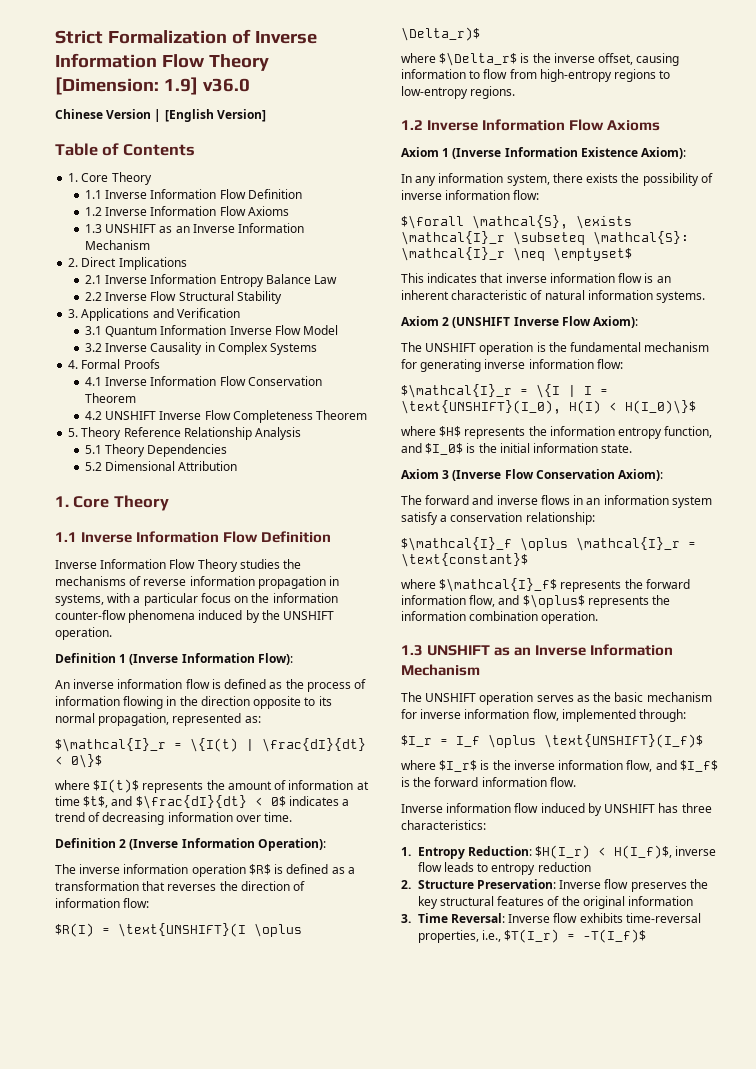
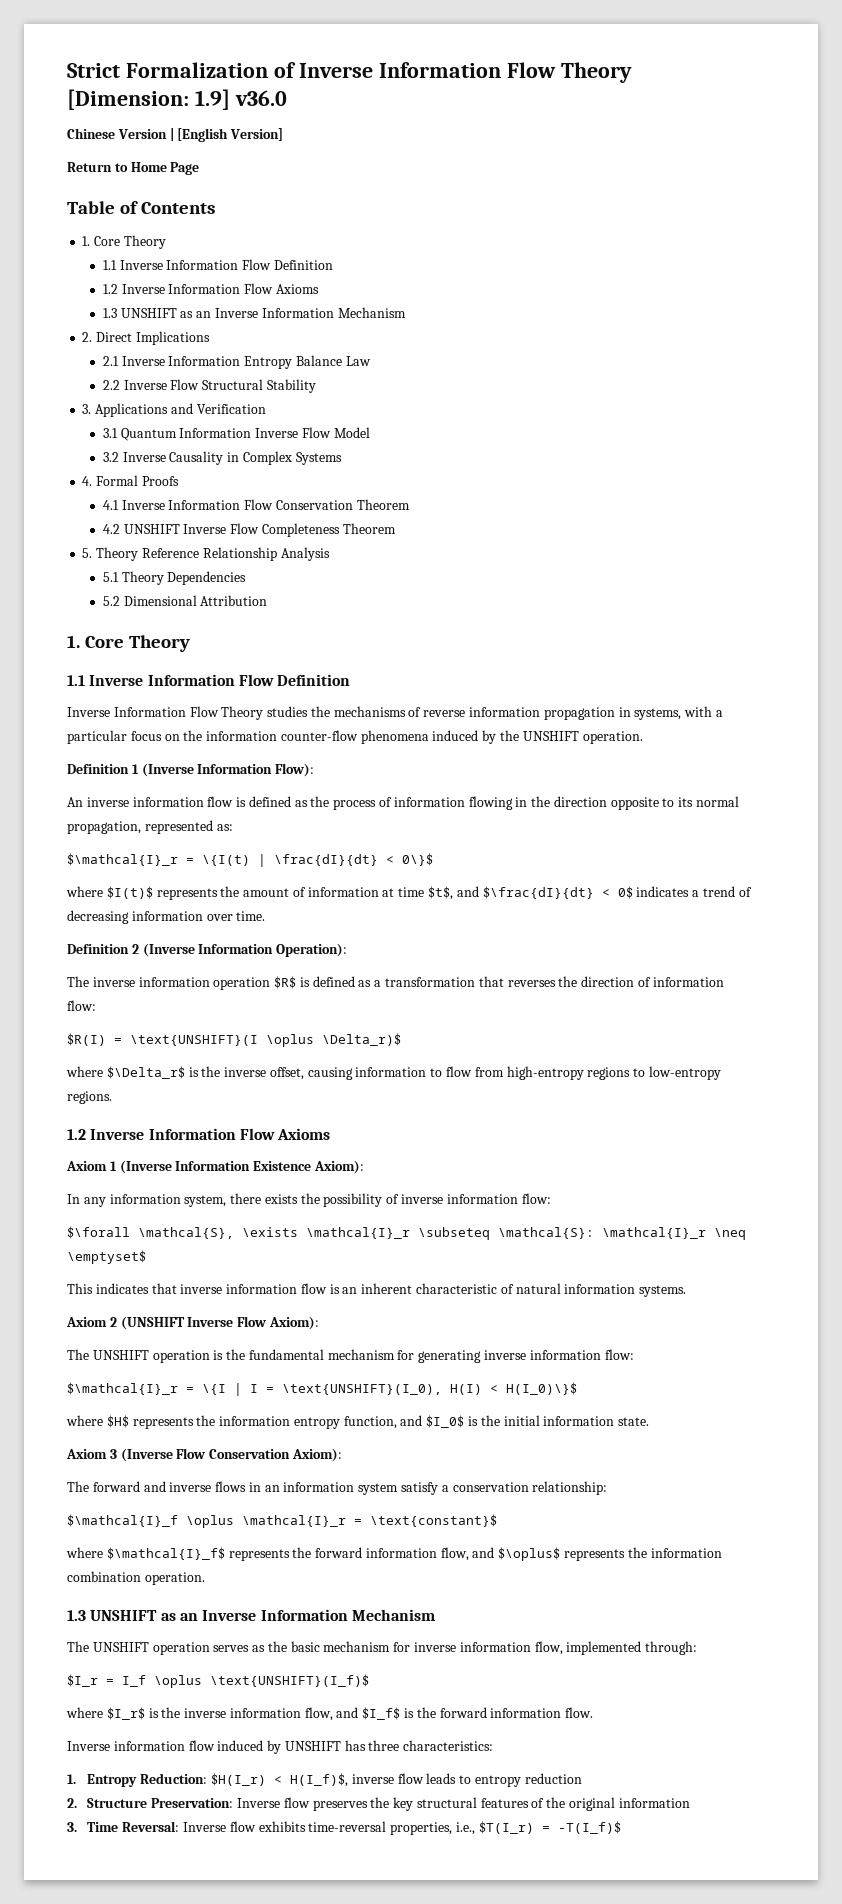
+ Return to Home Page

